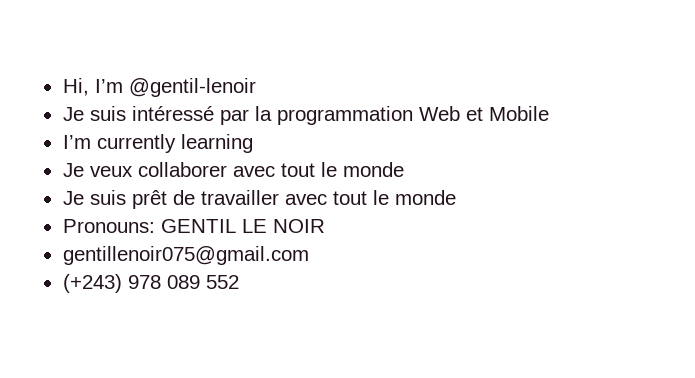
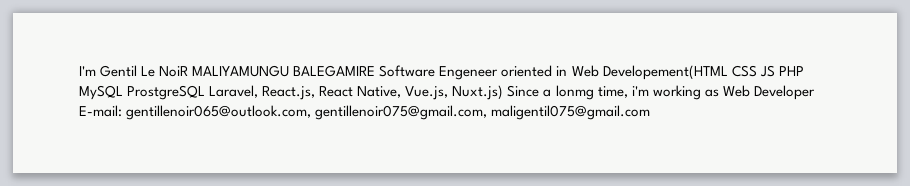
- Hi, I’m @gentil-lenoir
- Je suis intéressé par la programmation Web et Mobile
- I’m currently learning
- Je veux collaborer avec tout le monde
- Je suis prêt de travailler avec tout le monde
- Pronouns: GENTIL LE NOIR
- gentillenoir075@gmail.com
- (+243) 978 089 552
+ I'm Gentil Le NoiR MALIYAMUNGU BALEGAMIRE Software Engeneer oriented in Web Developement(HTML CSS JS PHP MySQL ProstgreSQL Laravel, React.js, React Native, Vue.js, Nuxt.js) Since a lonmg time, i'm working as Web Developer E-mail: gentillenoir065@outlook.com, gentillenoir075@gmail.com, maligentil075@gmail.com

